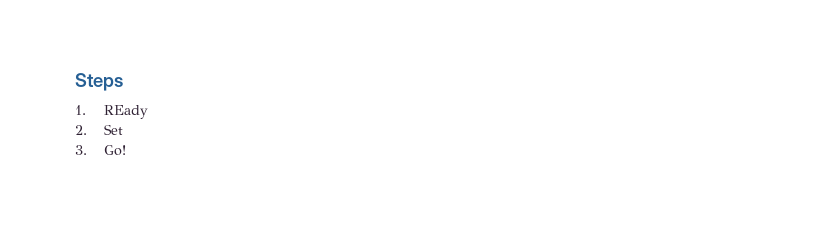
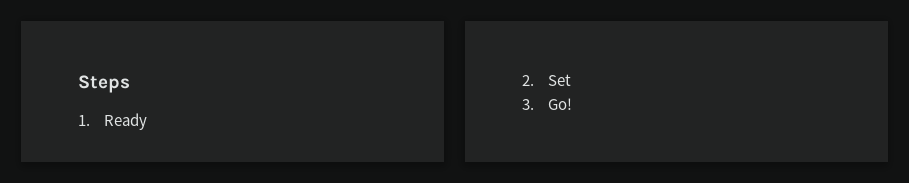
- 1. REady
+ 1. Ready

